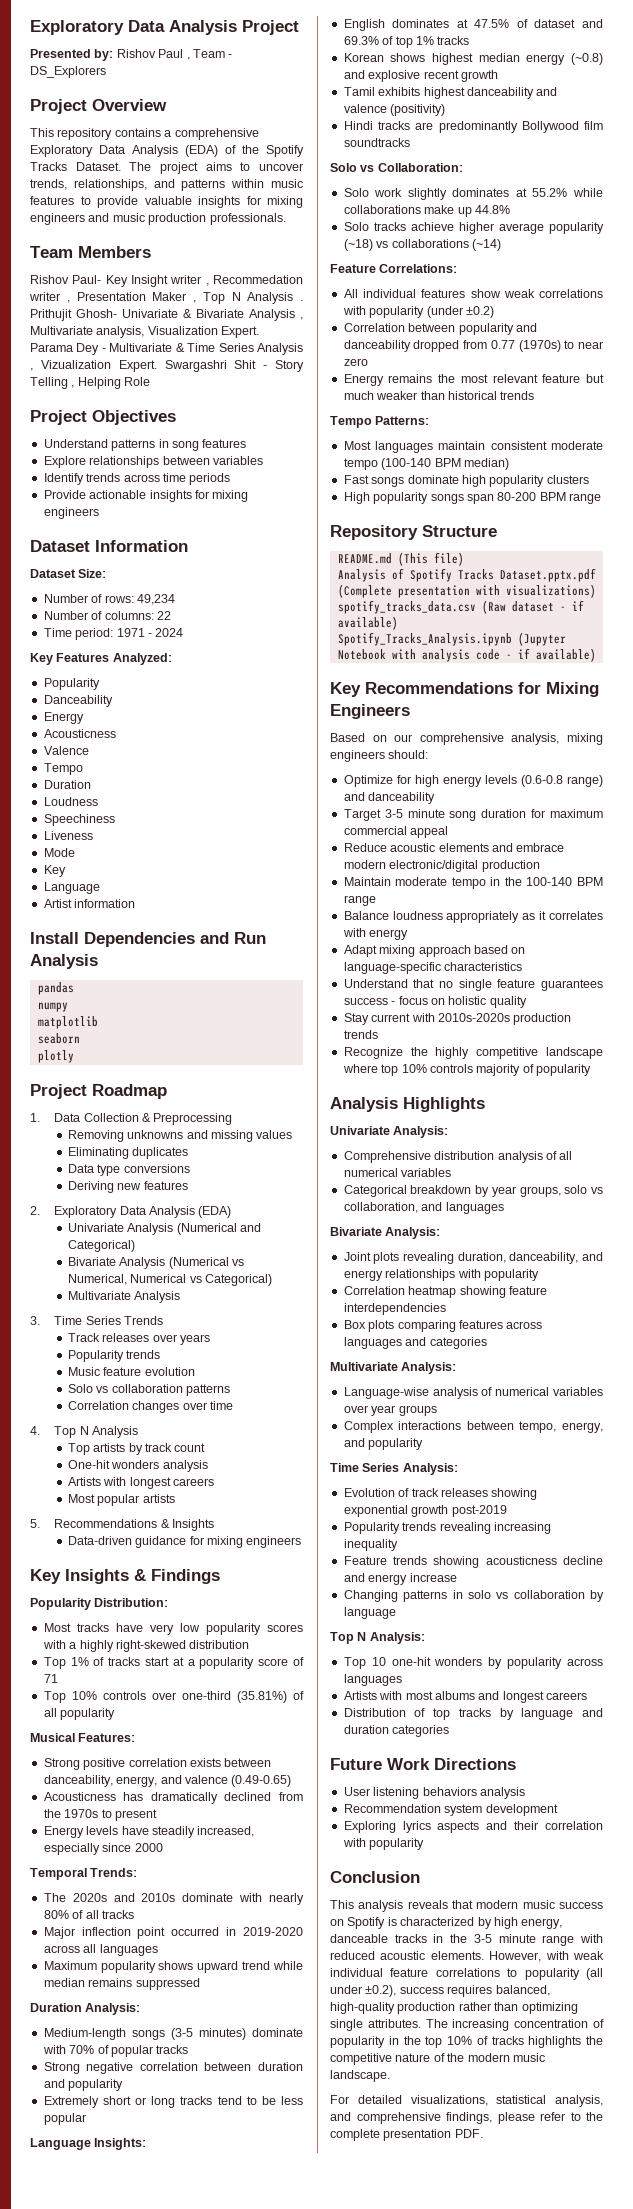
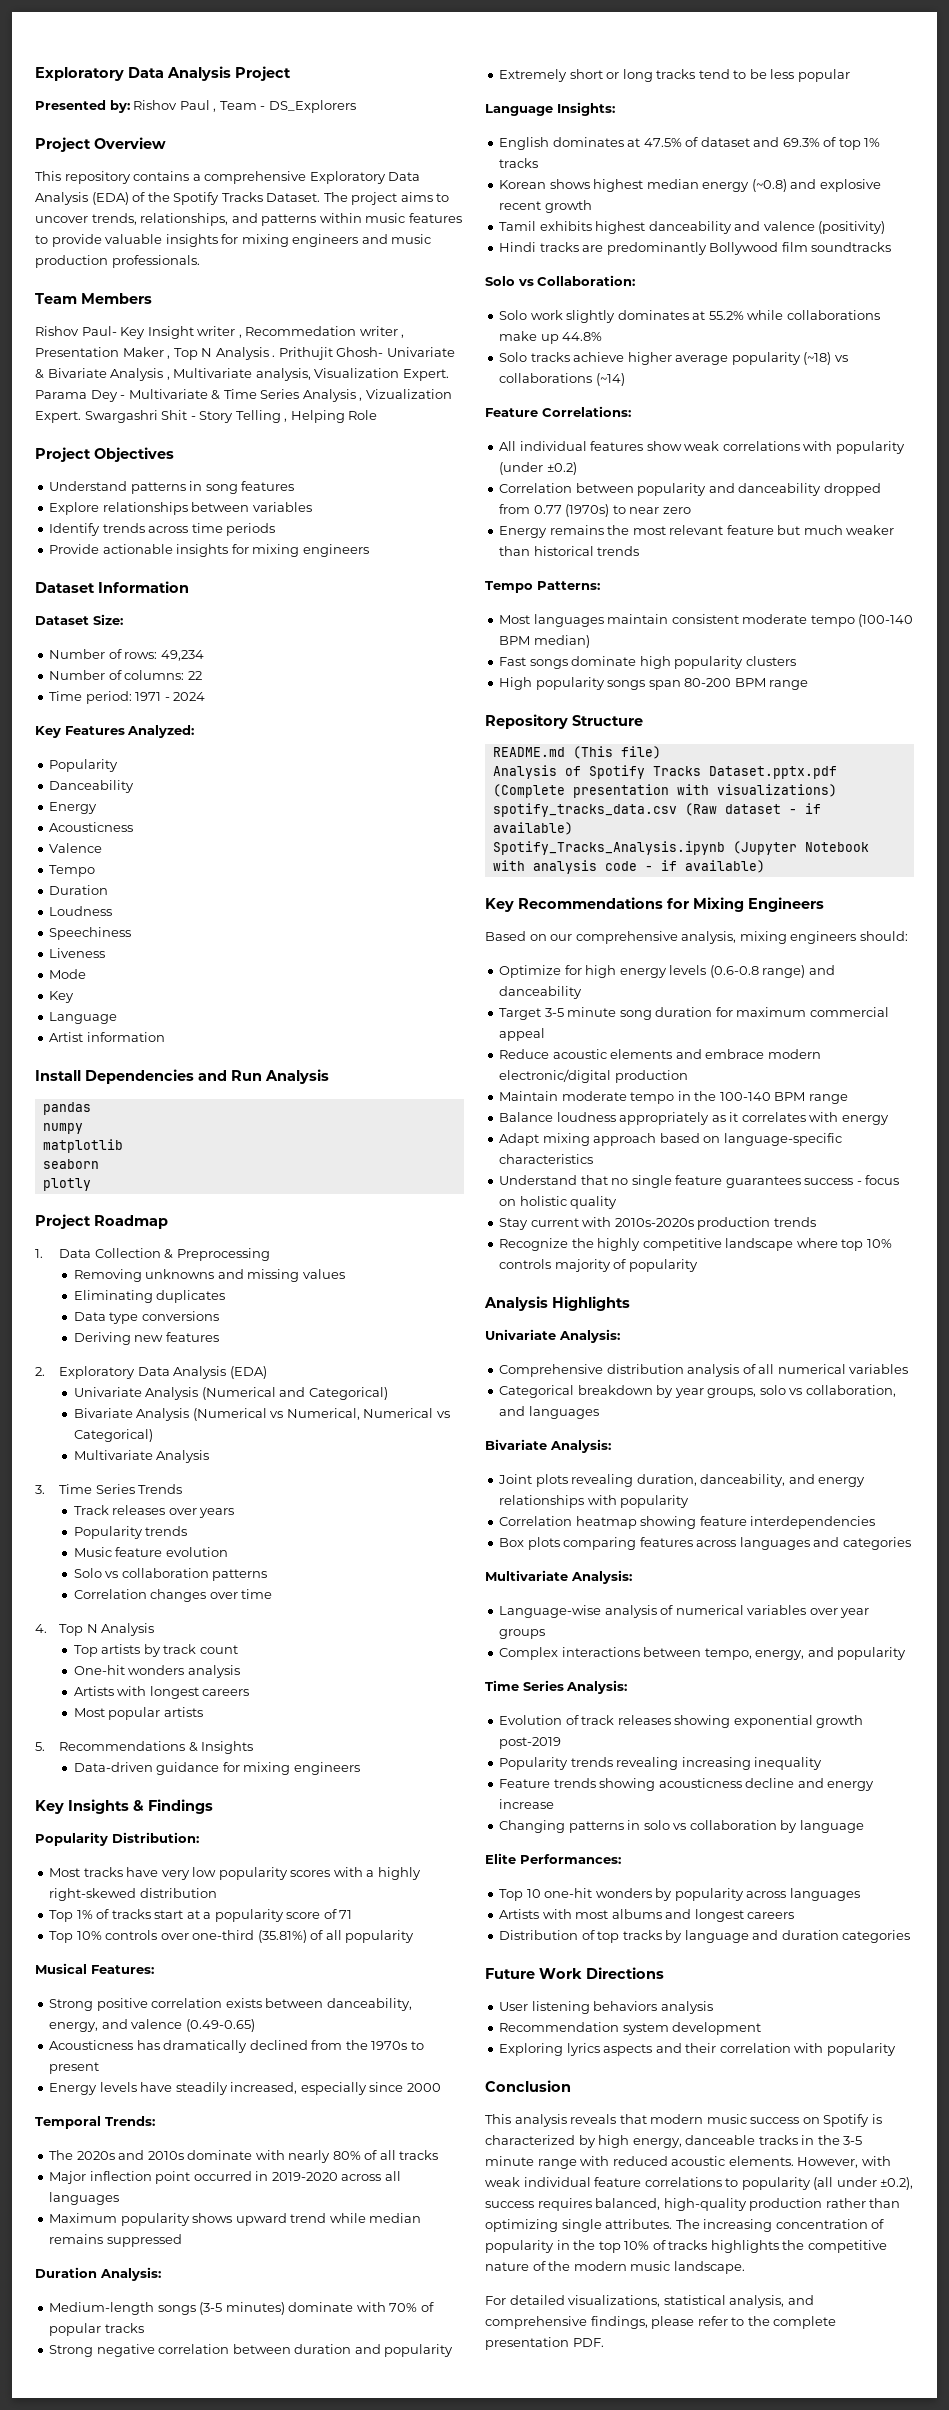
- Top N Analysis:
+ Elite Performances:

